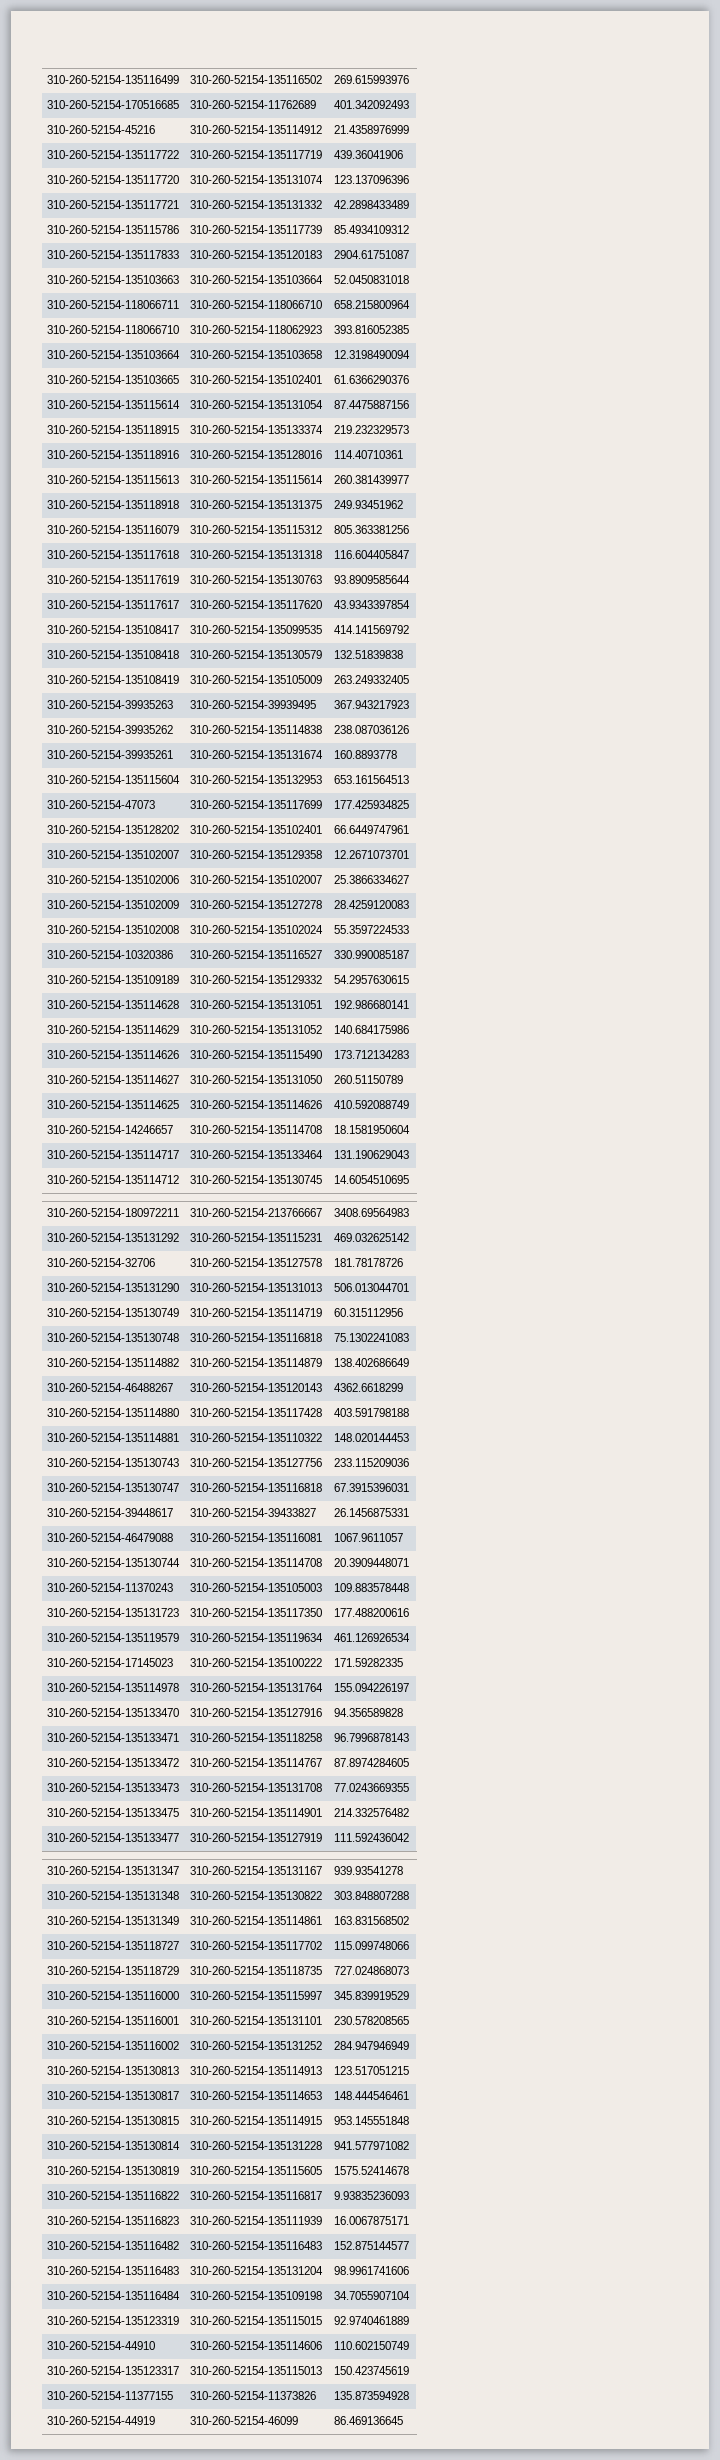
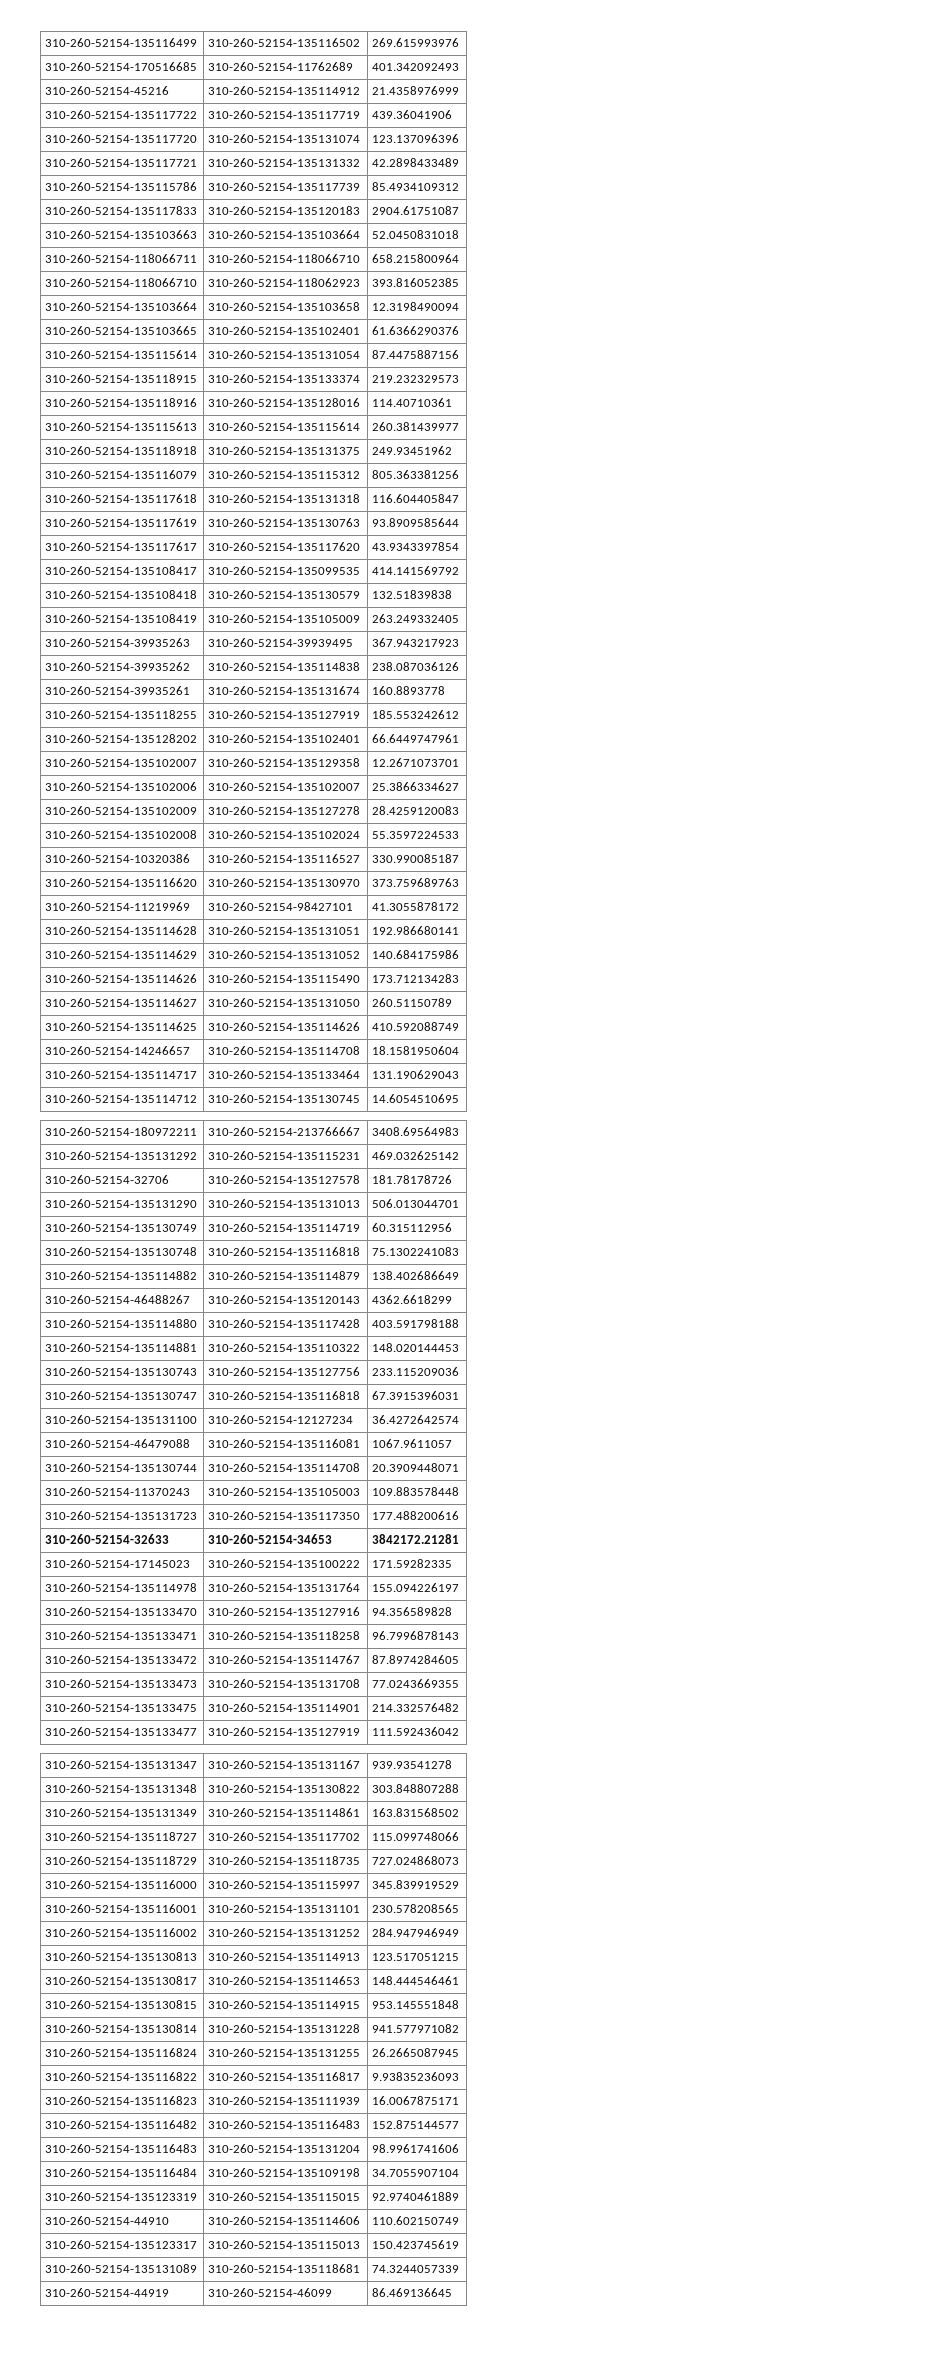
- 310-260-52154-135115604 | 310-260-52154-135132953 | 653.161564513
- 310-260-52154-47073 | 310-260-52154-135117699 | 177.425934825
+ 310-260-52154-135118255 | 310-260-52154-135127919 | 185.553242612
- 310-260-52154-135109189 | 310-260-52154-135129332 | 54.2957630615
+ 310-260-52154-135116620 | 310-260-52154-135130970 | 373.759689763
+ 310-260-52154-11219969 | 310-260-52154-98427101 | 41.3055878172
- 310-260-52154-39448617 | 310-260-52154-39433827 | 26.1456875331
+ 310-260-52154-135131100 | 310-260-52154-12127234 | 36.4272642574
- 310-260-52154-135119579 | 310-260-52154-135119634 | 461.126926534
+ 310-260-52154-32633 | 310-260-52154-34653 | 3842172.21281
- 310-260-52154-135130819 | 310-260-52154-135115605 | 1575.52414678
+ 310-260-52154-135116824 | 310-260-52154-135131255 | 26.2665087945
- 310-260-52154-11377155 | 310-260-52154-11373826 | 135.873594928
+ 310-260-52154-135131089 | 310-260-52154-135118681 | 74.3244057339

